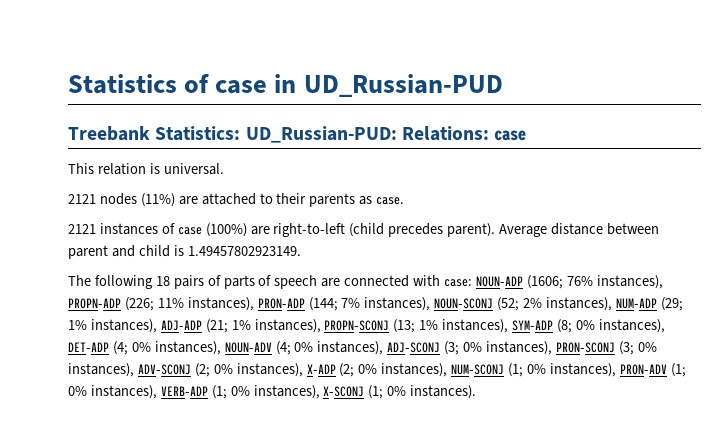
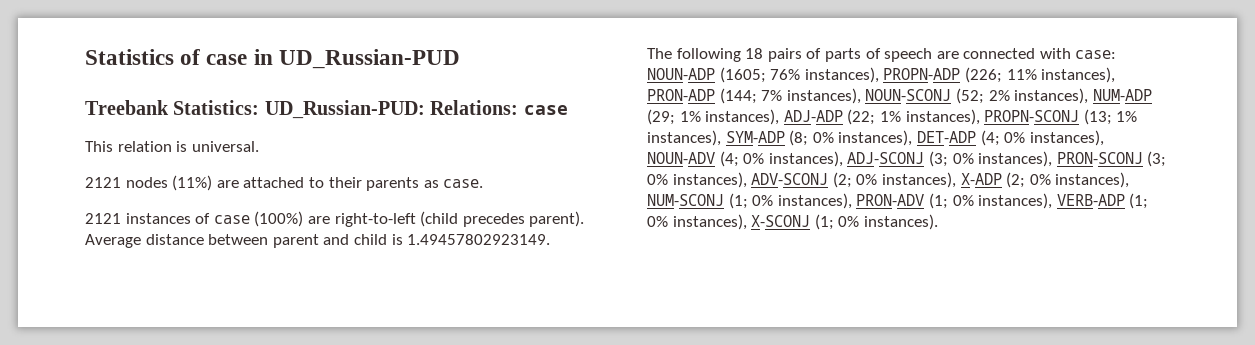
- NOUN-ADP (1606;
+ NOUN-ADP (1605;
- 1% instances), ADJ-ADP (21;
+ 1% instances), ADJ-ADP (22;

